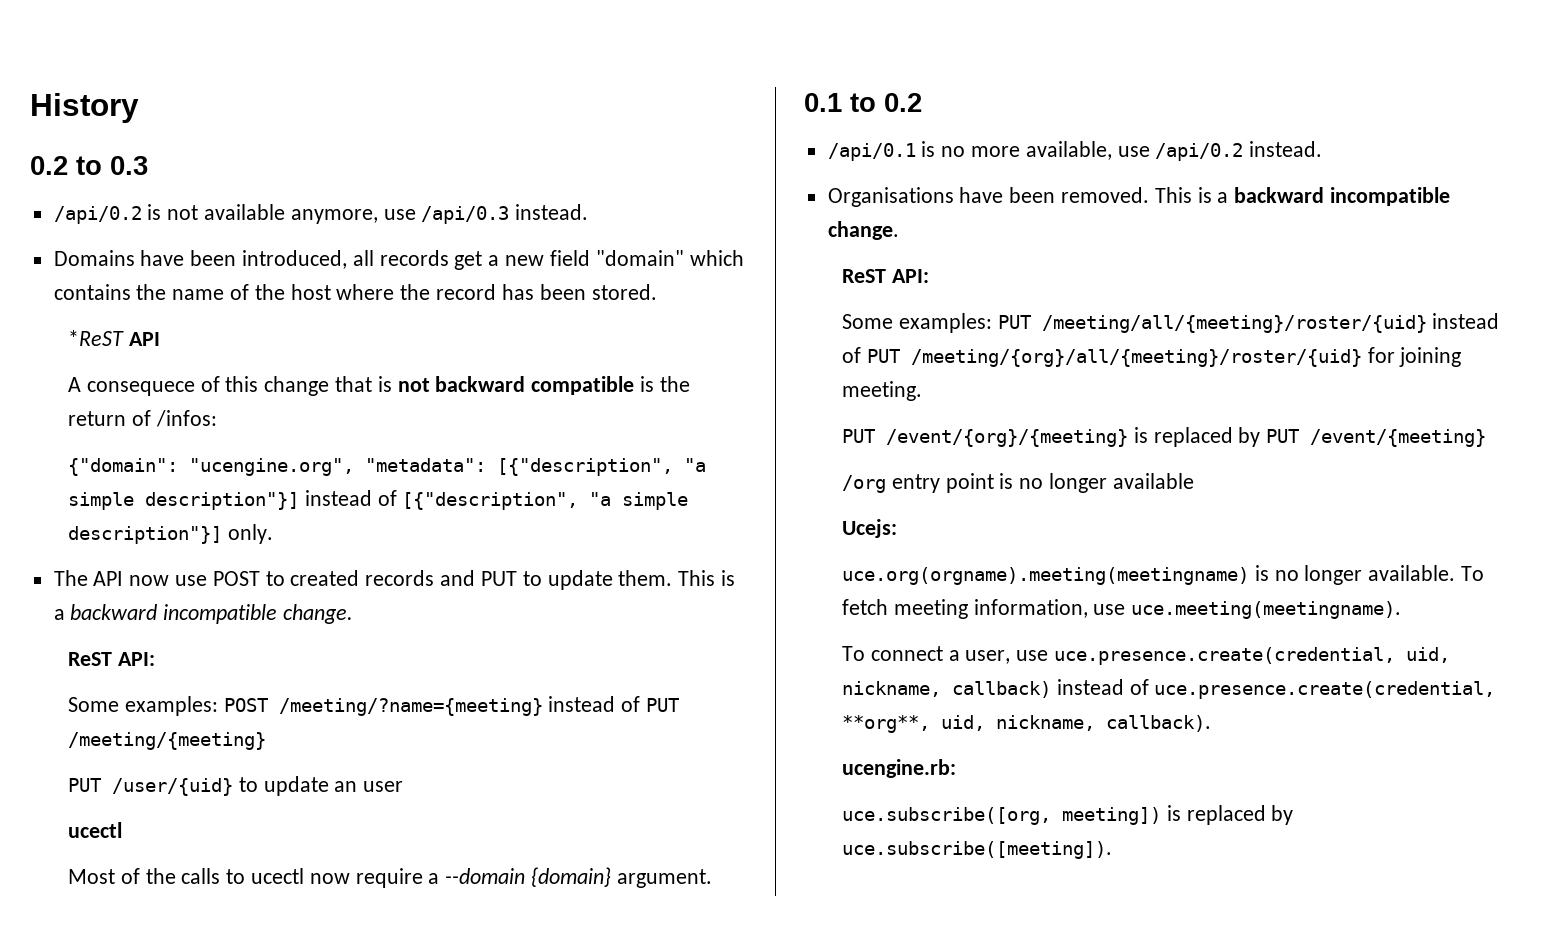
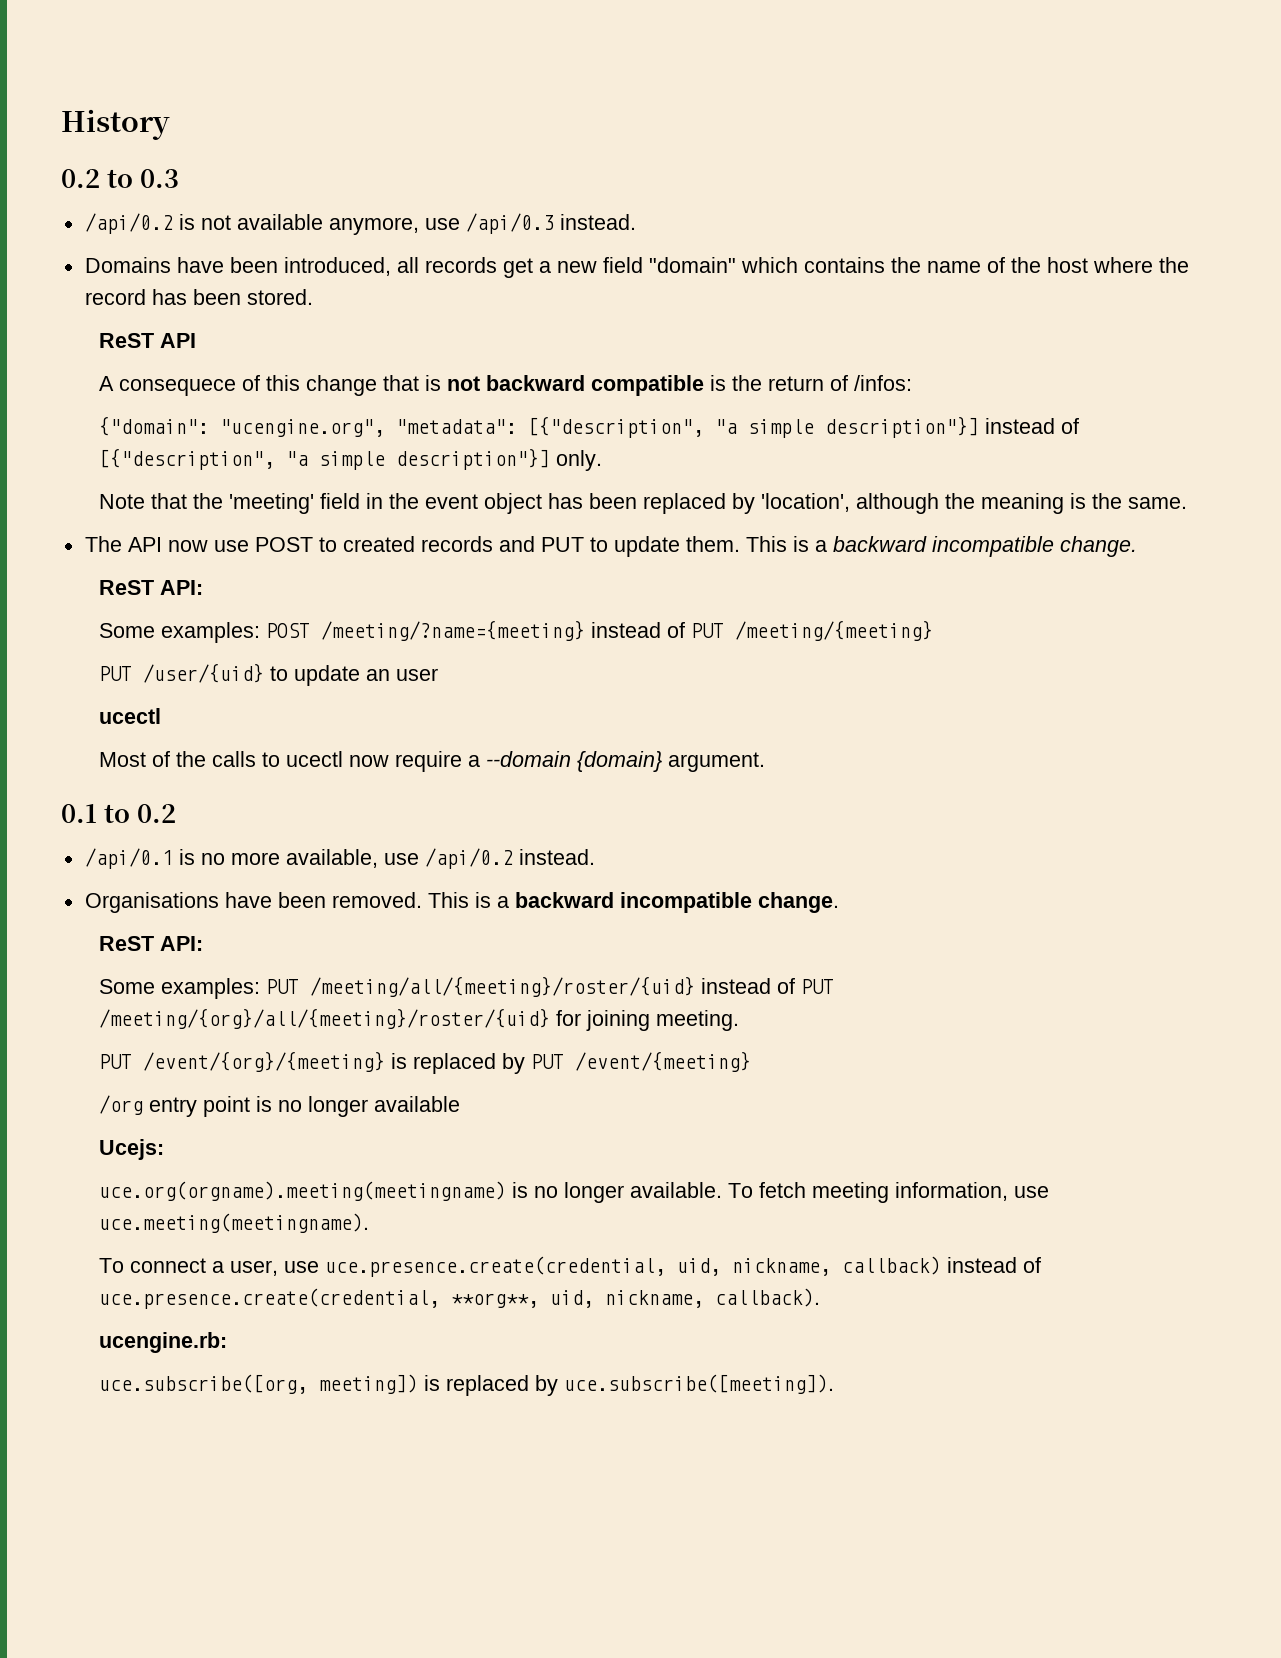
- *ReST API
+ ReST API
+ Note that the 'meeting' field in the event object has been replaced by 'location', although the meaning is the same.

